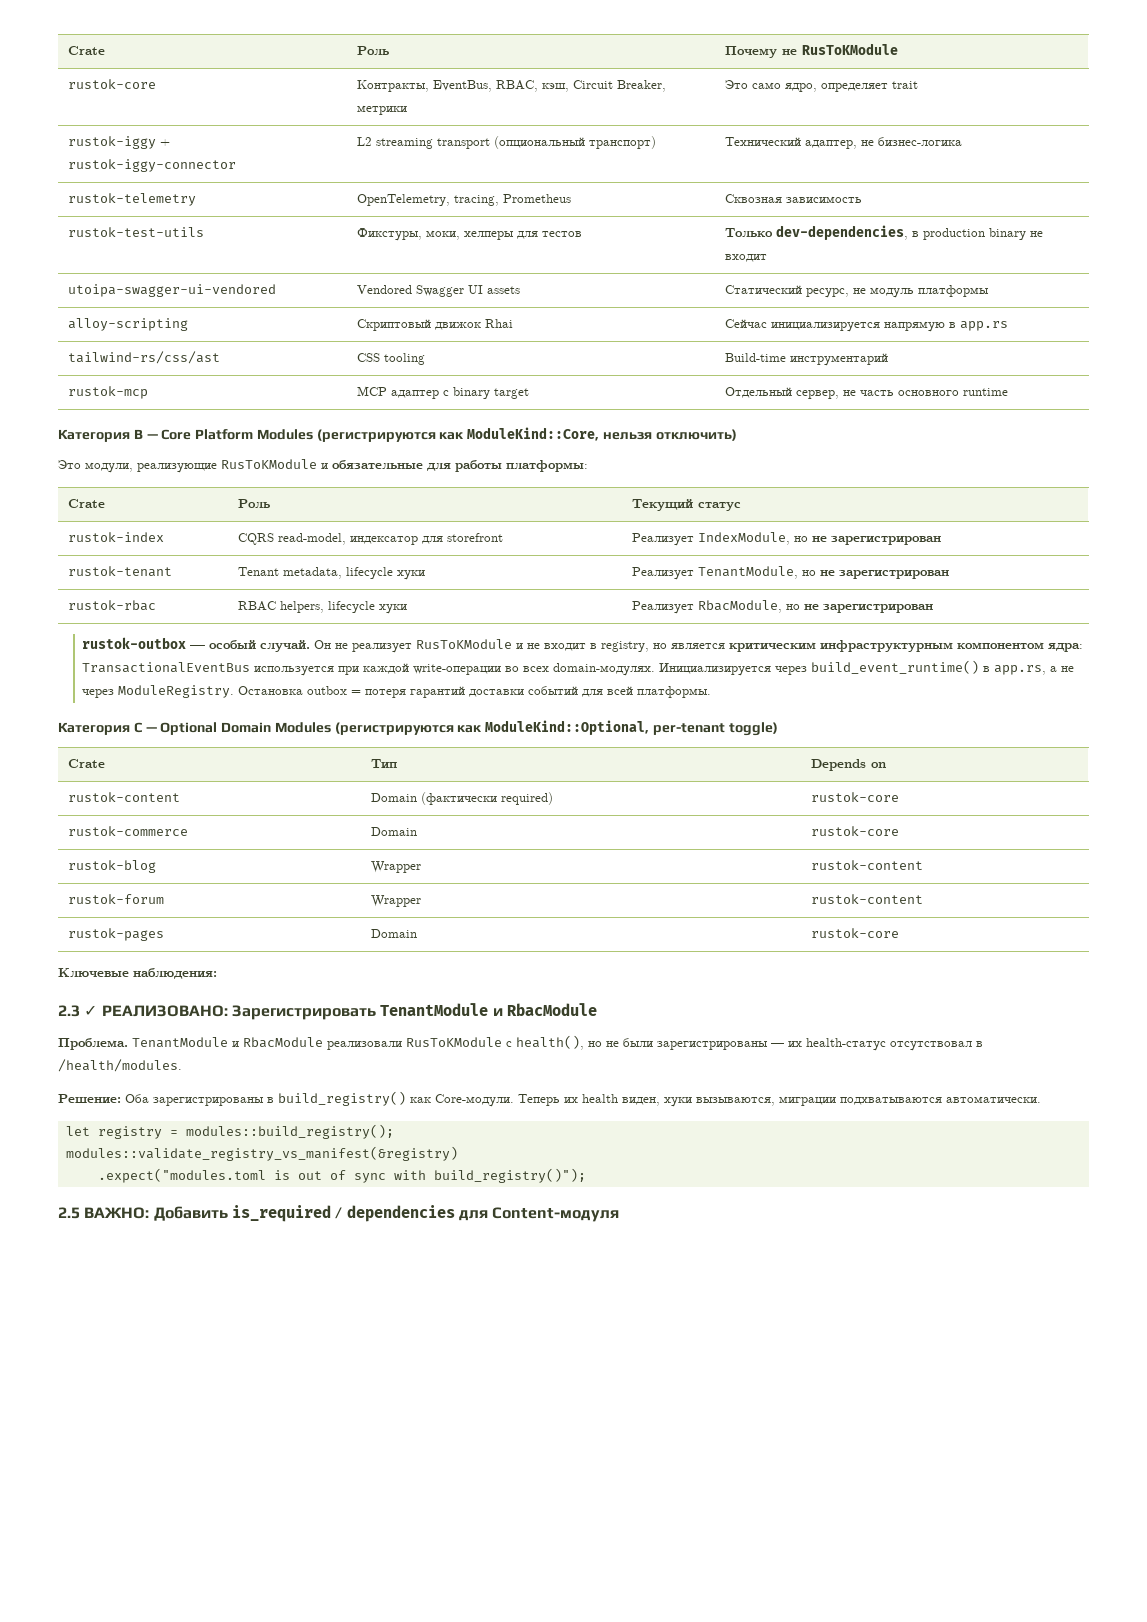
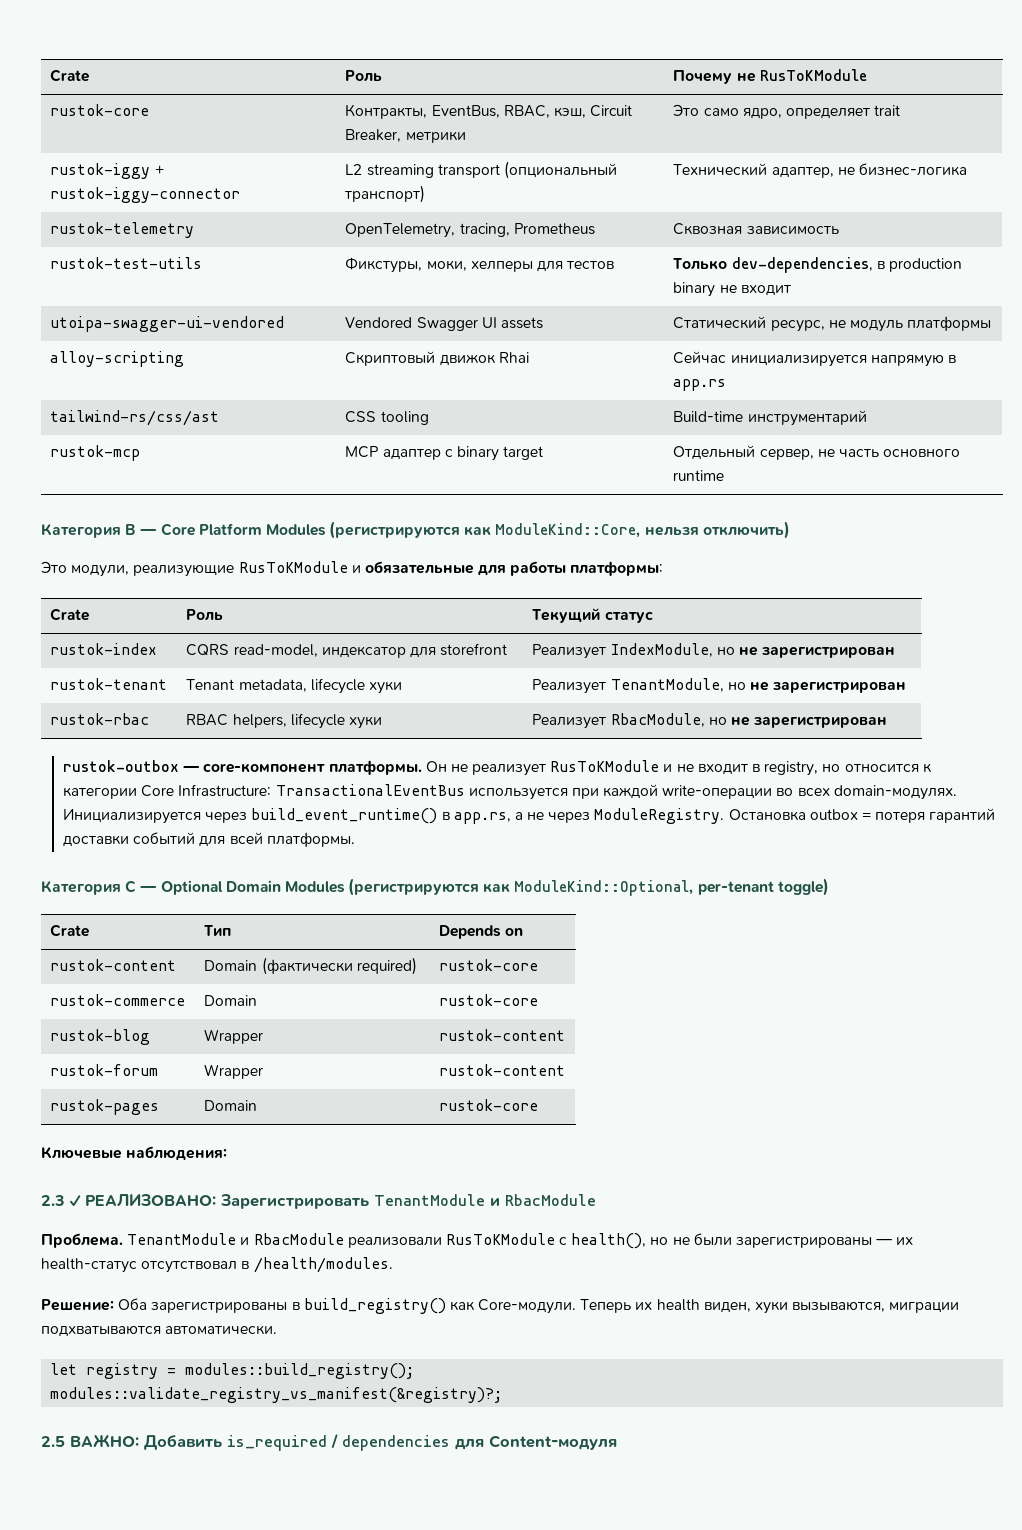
- rustok-outbox — особый случай.
+ rustok-outbox — core-компонент платформы.
- Он не реализует RusToKModule и не входит в registry, но является критическим инфраструктурным компонентом ядра: TransactionalEventBus используется при каждой write-операции во всех domain-модулях.
+ Он не реализует RusToKModule и не входит в registry, но относится к категории Core Infrastructure: TransactionalEventBus используется при каждой write-операции во всех domain-модулях.
- modules::validate_registry_vs_manifest(&registry)
- .expect("modules.toml is out of sync with build_registry()");
+ modules::validate_registry_vs_manifest(&registry)?;

